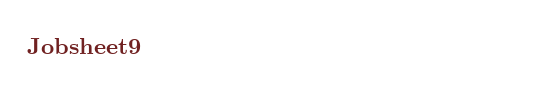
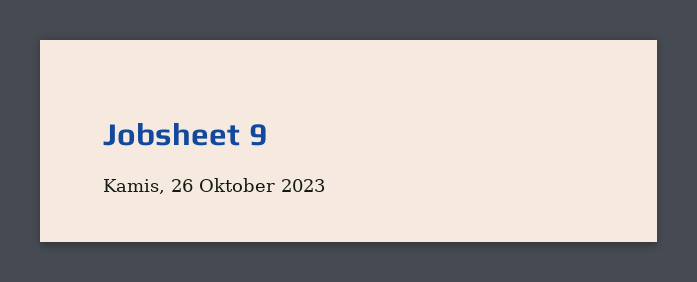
- Jobsheet9
+ Jobsheet 9
+ Kamis, 26 Oktober 2023

